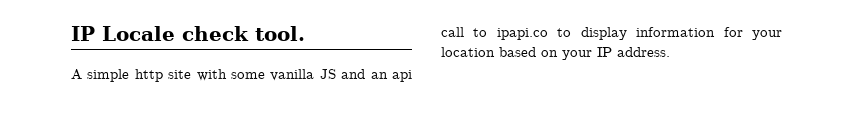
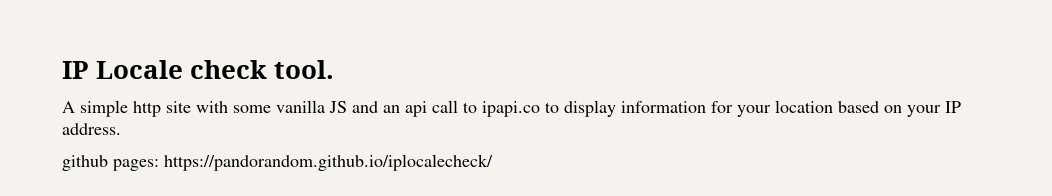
+ github pages: https://pandorandom.github.io/iplocalecheck/

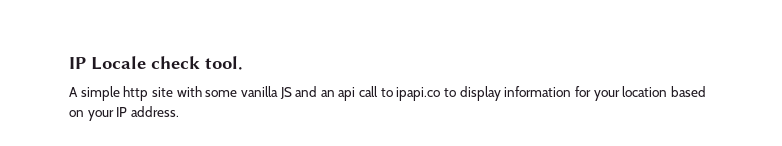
- github pages: https://pandorandom.github.io/iplocalecheck/

